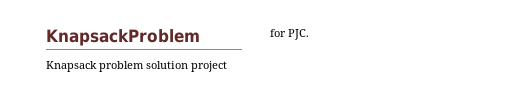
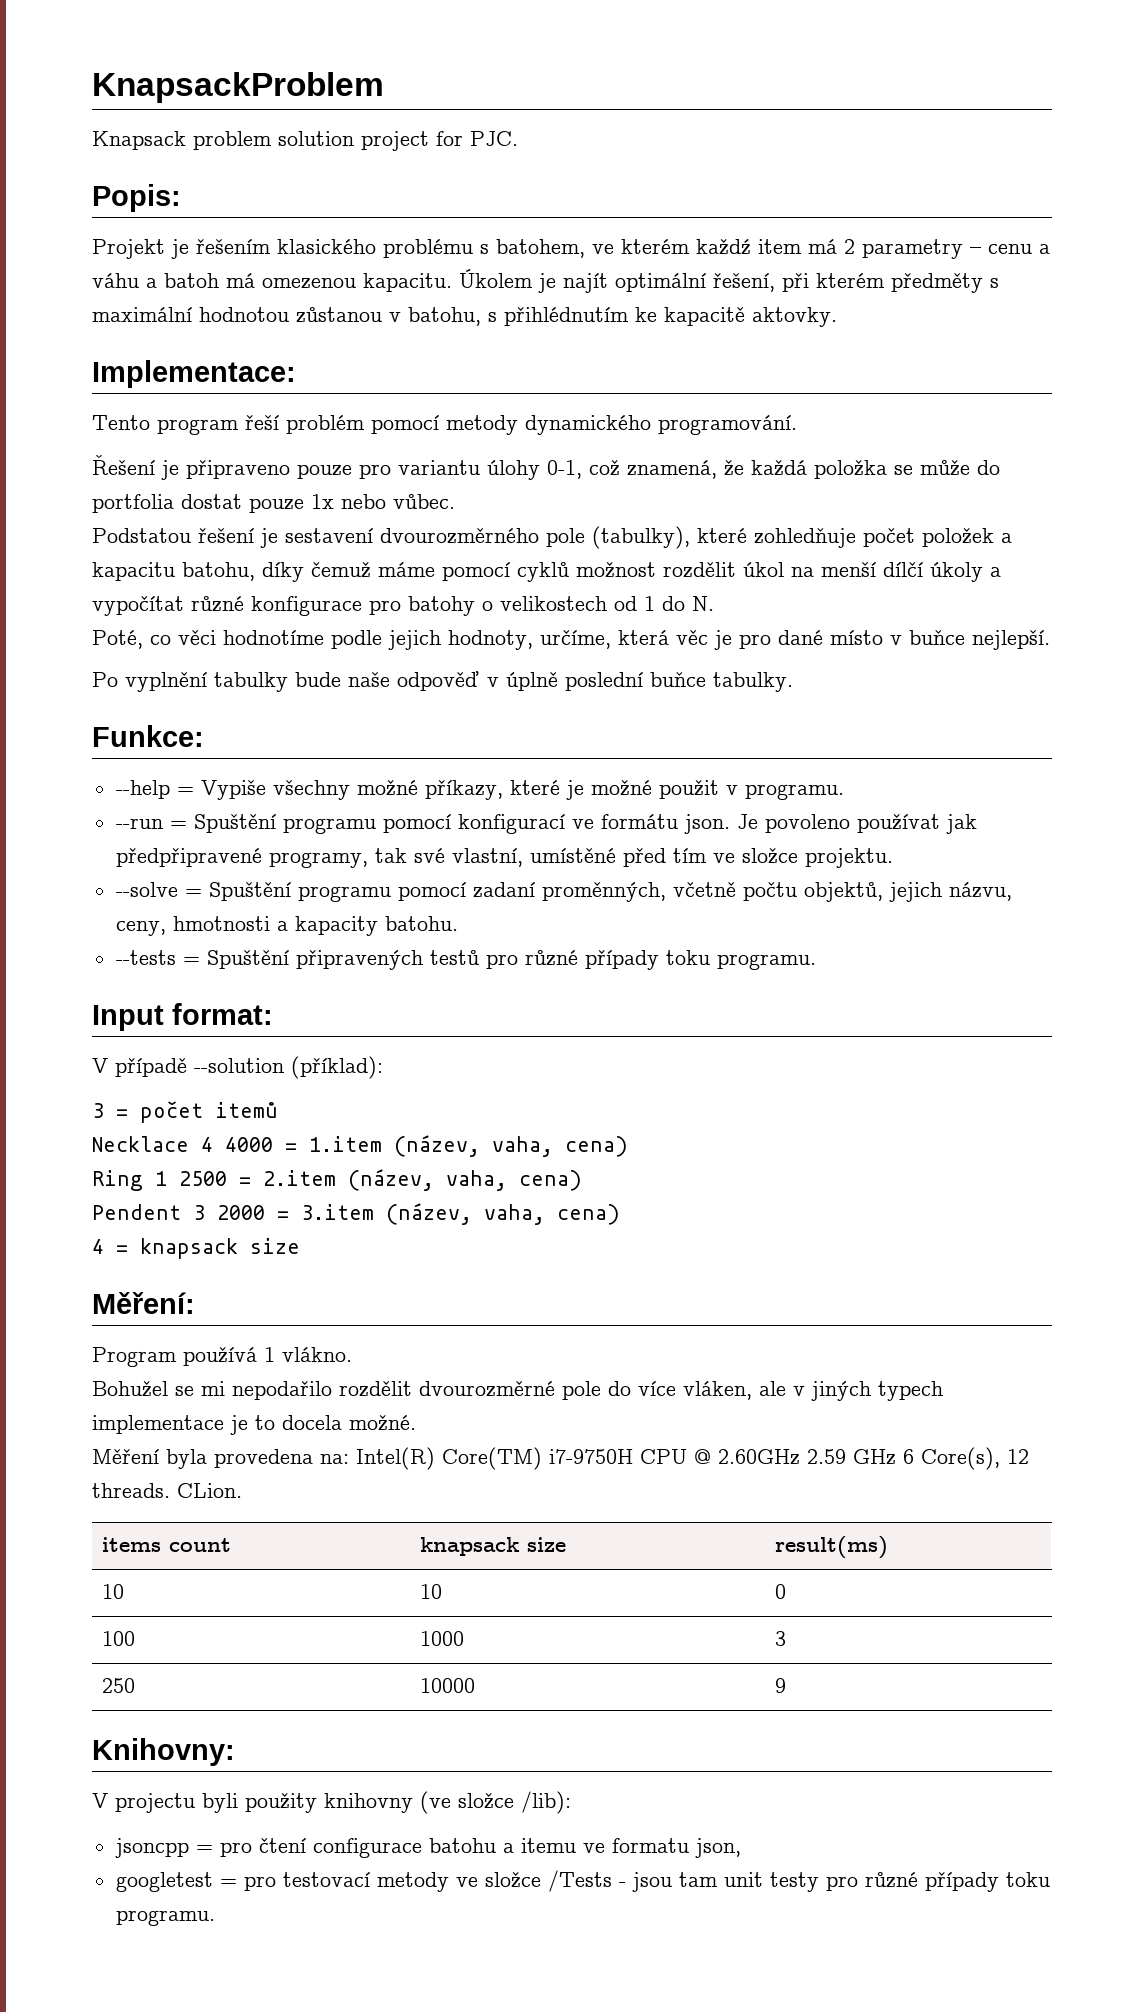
+ Popis:
+ Projekt je řešením klasického problému s batohem, ve kterém každź item má 2 parametry – cenu a váhu a batoh má omezenou kapacitu. Úkolem je najít optimální řešení, při kterém předměty s maximální hodnotou zůstanou v batohu, s přihlédnutím ke kapacitě aktovky.
+ Implementace:
+ Tento program řeší problém pomocí metody dynamického programování.
+ Řešení je připraveno pouze pro variantu úlohy 0-1, což znamená, že každá položka se může do portfolia dostat pouze 1x nebo vůbec.
+ Podstatou řešení je sestavení dvourozměrného pole (tabulky), které zohledňuje počet položek a kapacitu batohu, díky čemuž máme pomocí cyklů možnost rozdělit úkol na menší dílčí úkoly a vypočítat různé konfigurace pro batohy o velikostech od 1 do N.
+ Poté, co věci hodnotíme podle jejich hodnoty, určíme, která věc je pro dané místo v buňce nejlepší.
+ Po vyplnění tabulky bude naše odpověď v úplně poslední buňce tabulky.
+ Funkce:
+ --help = Vypiše všechny možné příkazy, které je možné použit v programu.
+ --run = Spuštění programu pomocí konfigurací ve formátu json. Je povoleno používat jak předpřipravené programy, tak své vlastní, umístěné před tím ve složce projektu.
+ --solve = Spuštění programu pomocí zadaní proměnných, včetně počtu objektů, jejich názvu, ceny, hmotnosti a kapacity batohu.
+ --tests = Spuštění připravených testů pro různé případy toku programu.
+ Input format:
+ V případě --solution (příklad):
+ 3 = počet itemů
+ Necklace 4 4000 = 1.item (název, vaha, cena)
+ Ring 1 2500 = 2.item (název, vaha, cena)
+ Pendent 3 2000 = 3.item (název, vaha, cena)
+ 4 = knapsack size
+ Měření:
+ Program používá 1 vlákno.
+ Bohužel se mi nepodařilo rozdělit dvourozměrné pole do více vláken, ale v jiných typech implementace je to docela možné.
+ Měření byla provedena na: Intel(R) Core(TM) i7-9750H CPU @ 2.60GHz 2.59 GHz 6 Core(s), 12 threads. CLion.
+ items count | knapsack size | result(ms)
+ 10 | 10 | 0
+ 100 | 1000 | 3
+ 250 | 10000 | 9
+ Knihovny:
+ V projectu byli použity knihovny (ve složce /lib):
+ jsoncpp = pro čtení configurace batohu a itemu ve formatu json,
+ googletest = pro testovací metody ve složce /Tests - jsou tam unit testy pro různé případy toku programu.

